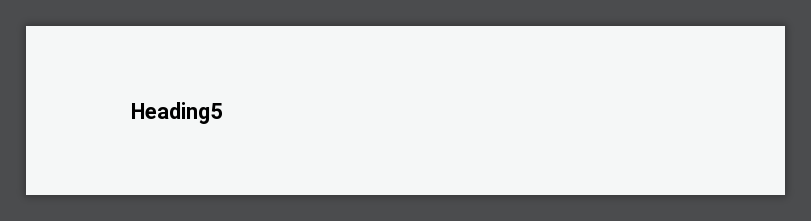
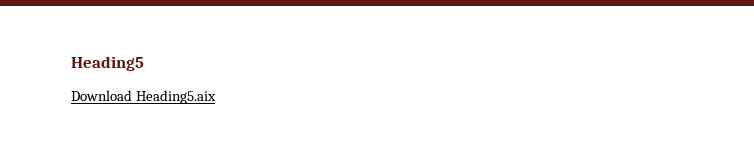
+ Download Heading5.aix

